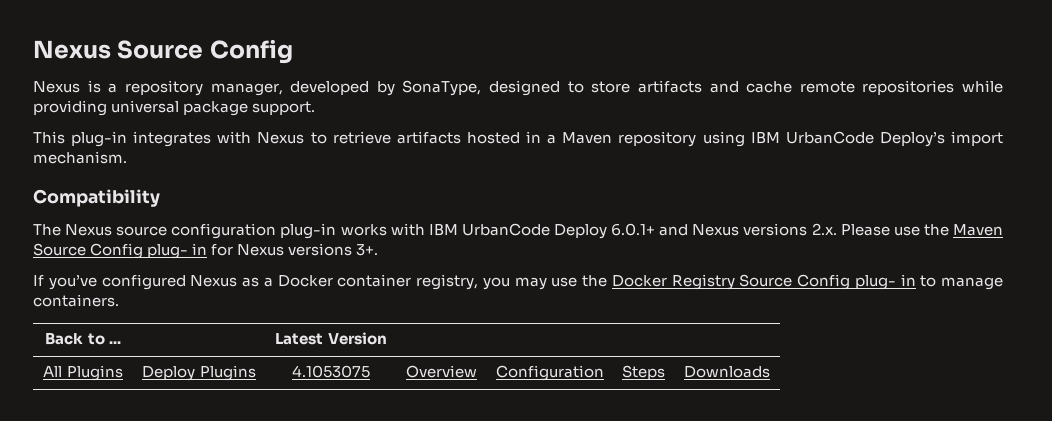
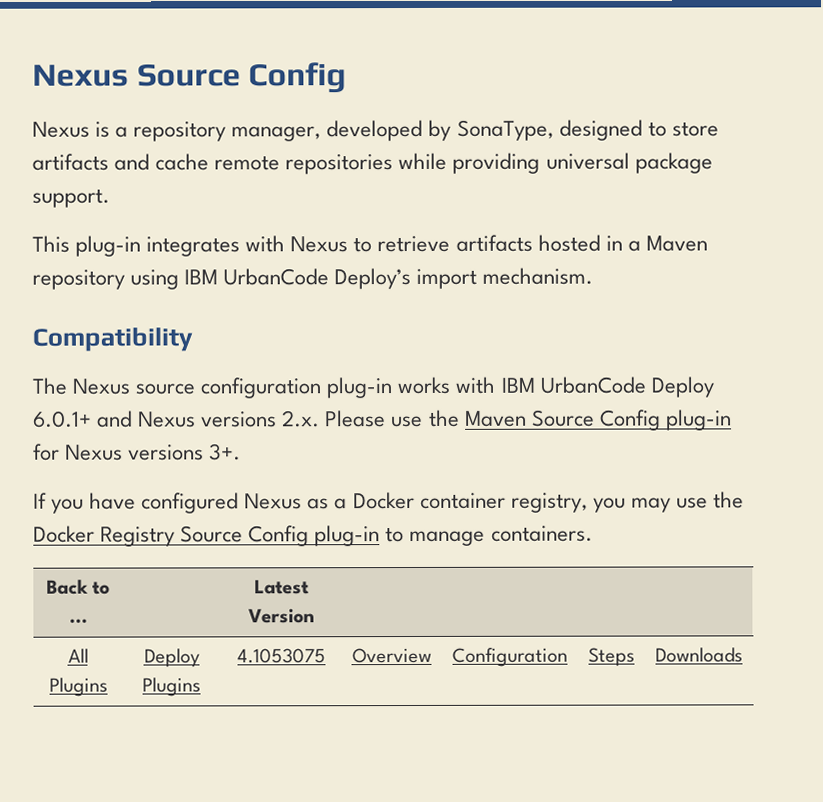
- The Nexus source configuration plug-in works with IBM UrbanCode Deploy 6.0.1+ and Nexus versions 2.x. Please use the Maven Source Config plug- in for Nexus versions 3+.
+ The Nexus source configuration plug-in works with IBM UrbanCode Deploy 6.0.1+ and Nexus versions 2.x. Please use the Maven Source Config plug-in for Nexus versions 3+.
- If you’ve configured Nexus as a Docker container registry, you may use the Docker Registry Source Config plug- in to manage containers.
+ If you have configured Nexus as a Docker container registry, you may use the Docker Registry Source Config plug-in to manage containers.

